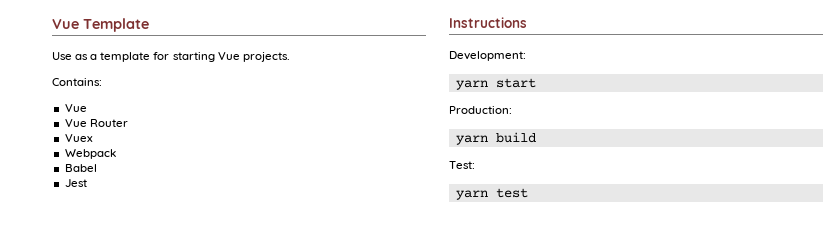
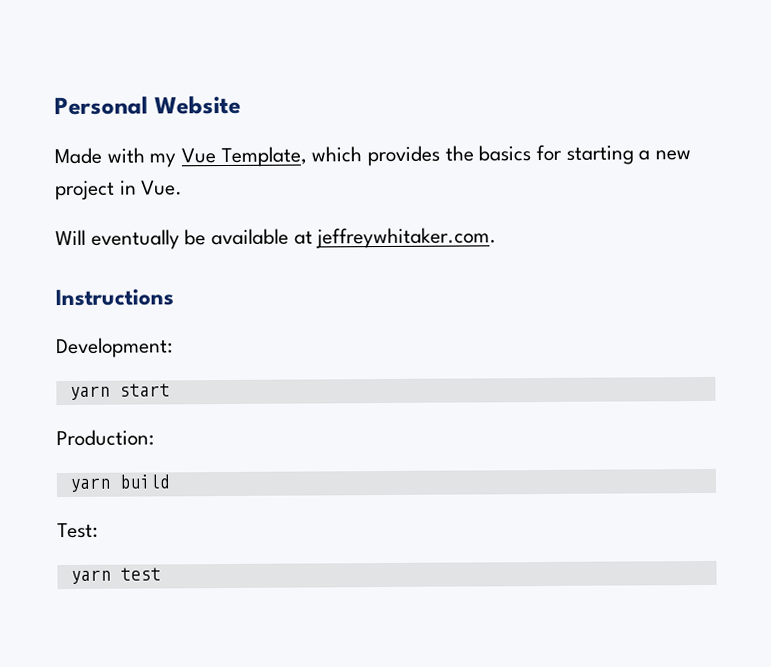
- Vue Template
- Use as a template for starting Vue projects.
- Contains:
- Vue
- Vue Router
- Vuex
- Webpack
- Babel
- Jest
+ Personal Website
+ Made with my Vue Template, which provides the basics for starting a new project in Vue.
+ Will eventually be available at jeffreywhitaker.com.

